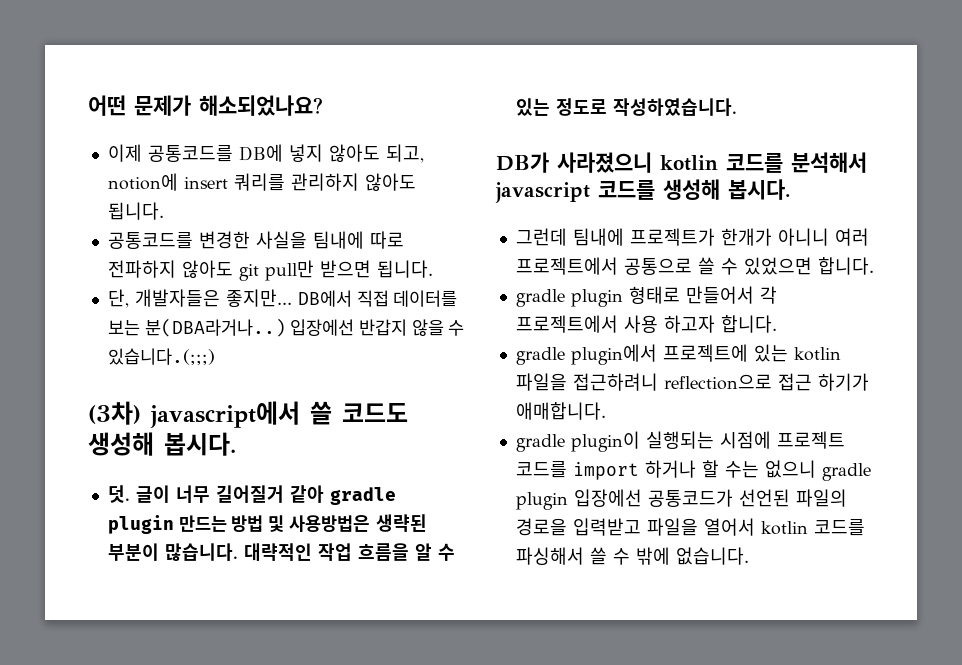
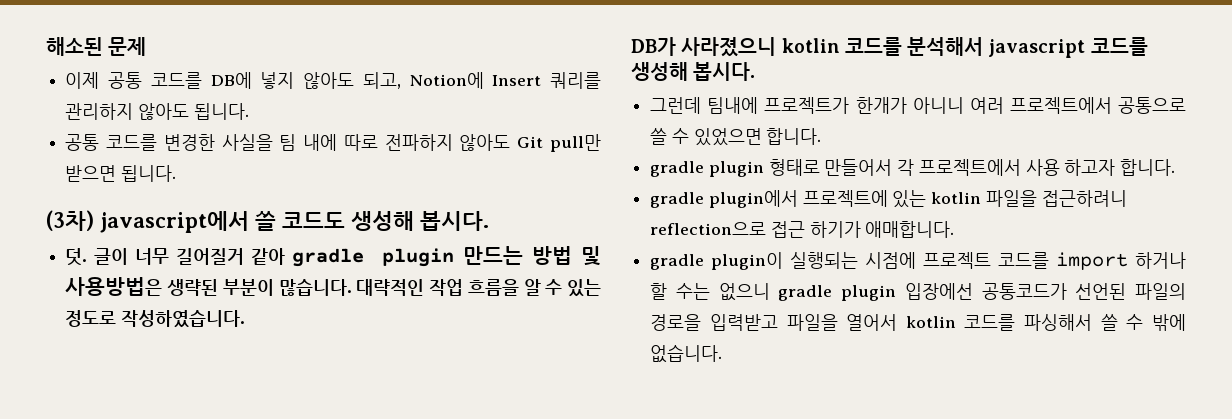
- 어떤 문제가 해소되었나요?
+ 해소된 문제
- 이제 공통코드를 DB에 넣지 않아도 되고, notion에 insert 쿼리를 관리하지 않아도 됩니다.
+ 이제 공통 코드를 DB에 넣지 않아도 되고, Notion에 Insert 쿼리를 관리하지 않아도 됩니다.
- 공통코드를 변경한 사실을 팀내에 따로 전파하지 않아도 git pull만 받으면 됩니다.
+ 공통 코드를 변경한 사실을 팀 내에 따로 전파하지 않아도 Git pull만 받으면 됩니다.
- 단, 개발자들은 좋지만... DB에서 직접 데이터를 보는 분(DBA라거나..) 입장에선 반갑지 않을 수 있습니다.(;;;)

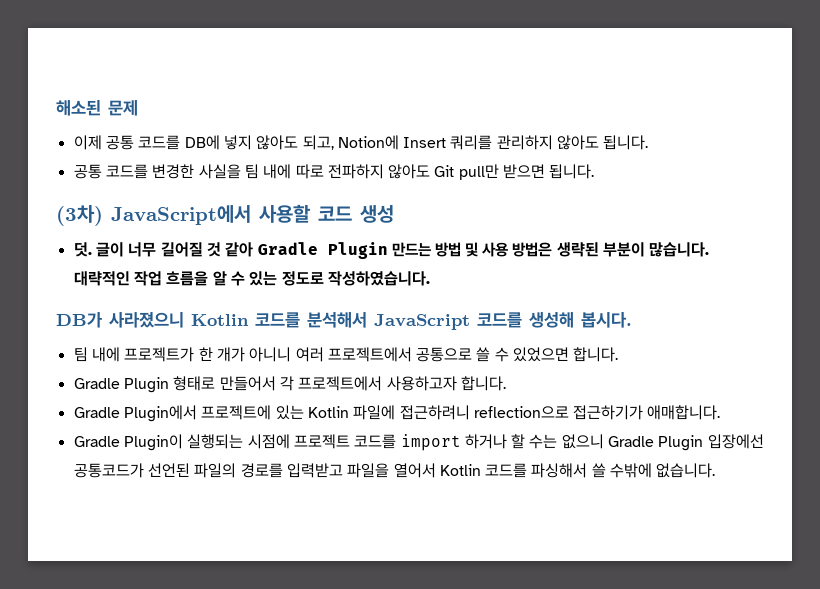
- (3차) javascript에서 쓸 코드도 생성해 봅시다.
- 덧. 글이 너무 길어질거 같아 gradle plugin 만드는 방법 및 사용방법은 생략된 부분이 많습니다.
+ (3차) JavaScript에서 사용할 코드 생성
+ 덧. 글이 너무 길어질 것 같아 Gradle Plugin 만드는 방법 및 사용 방법은 생략된 부분이 많습니다.
- DB가 사라졌으니 kotlin 코드를 분석해서 javascript 코드를 생성해 봅시다.
+ DB가 사라졌으니 Kotlin 코드를 분석해서 JavaScript 코드를 생성해 봅시다.
- 그런데 팀내에 프로젝트가 한개가 아니니 여러 프로젝트에서 공통으로 쓸 수 있었으면 합니다.
+ 팀 내에 프로젝트가 한 개가 아니니 여러 프로젝트에서 공통으로 쓸 수 있었으면 합니다.
- gradle plugin 형태로 만들어서 각 프로젝트에서 사용 하고자 합니다.
- gradle plugin에서 프로젝트에 있는 kotlin 파일을 접근하려니 reflection으로 접근 하기가 애매합니다.
+ Gradle Plugin 형태로 만들어서 각 프로젝트에서 사용하고자 합니다.
+ Gradle Plugin에서 프로젝트에 있는 Kotlin 파일에 접근하려니 reflection으로 접근하기가 애매합니다.
- gradle plugin이 실행되는 시점에 프로젝트 코드를 import 하거나 할 수는 없으니 gradle plugin 입장에선 공통코드가 선언된 파일의 경로을 입력받고 파일을 열어서 kotlin 코드를 파싱해서 쓸 수 밖에 없습니다.
+ Gradle Plugin이 실행되는 시점에 프로젝트 코드를 import 하거나 할 수는 없으니 Gradle Plugin 입장에선 공통코드가 선언된 파일의 경로를 입력받고 파일을 열어서 Kotlin 코드를 파싱해서 쓸 수밖에 없습니다.

